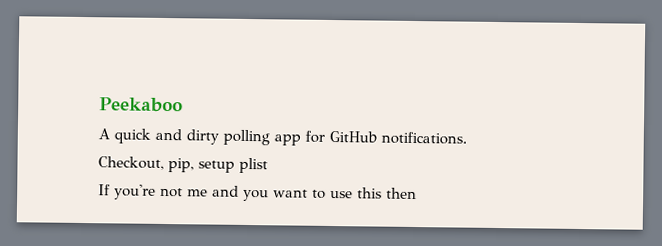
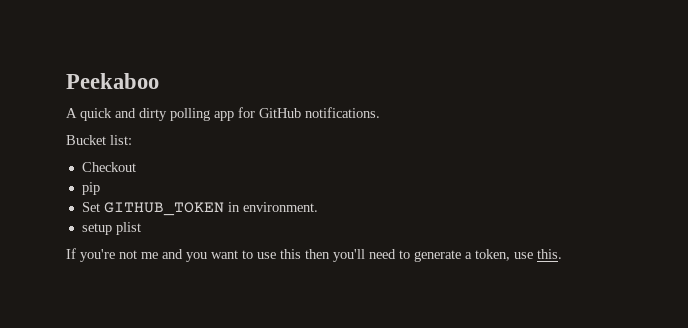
- Checkout, pip, setup plist
+ Bucket list:
+ Checkout
+ pip
+ Set GITHUB_TOKEN in environment.
+ setup plist
- If you're not me and you want to use this then
+ If you're not me and you want to use this then you'll need to generate a token, use this.

